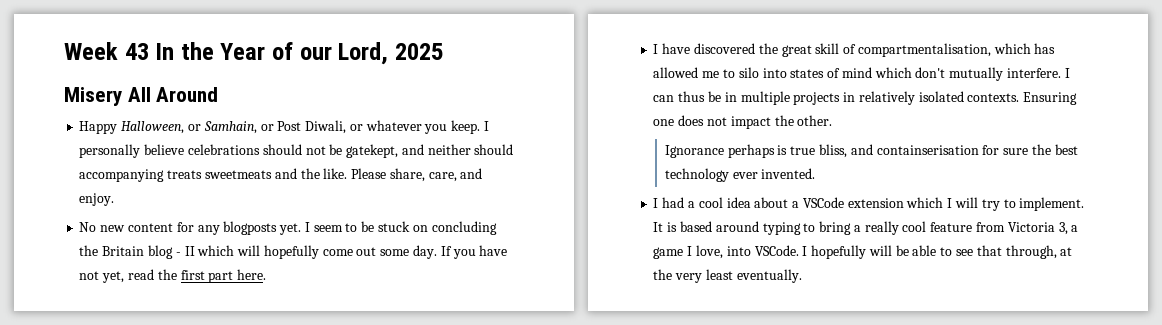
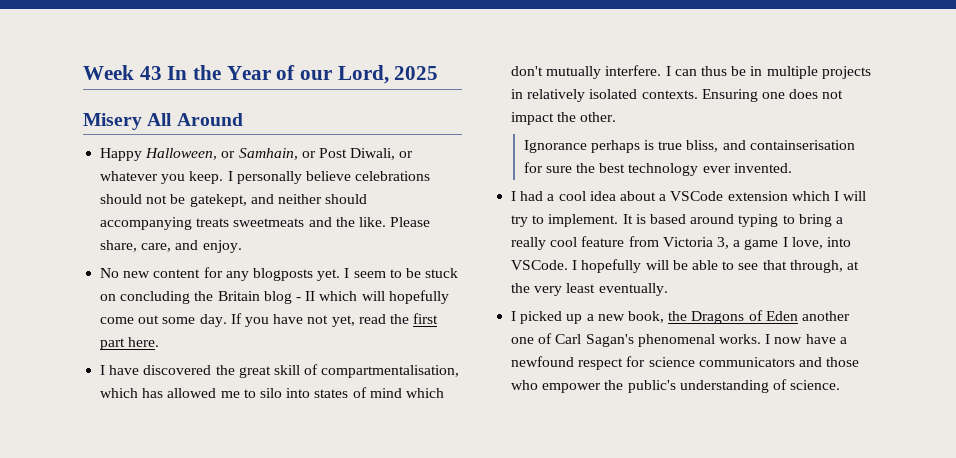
+ I picked up a new book, the Dragons of Eden another one of Carl Sagan's phenomenal works. I now have a newfound respect for science communicators and those who empower the public's understanding of science.

